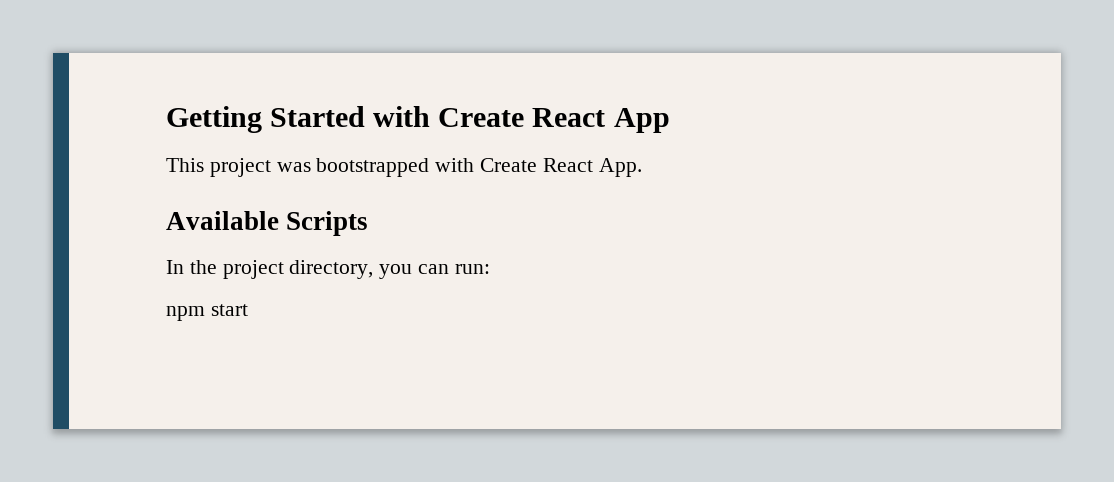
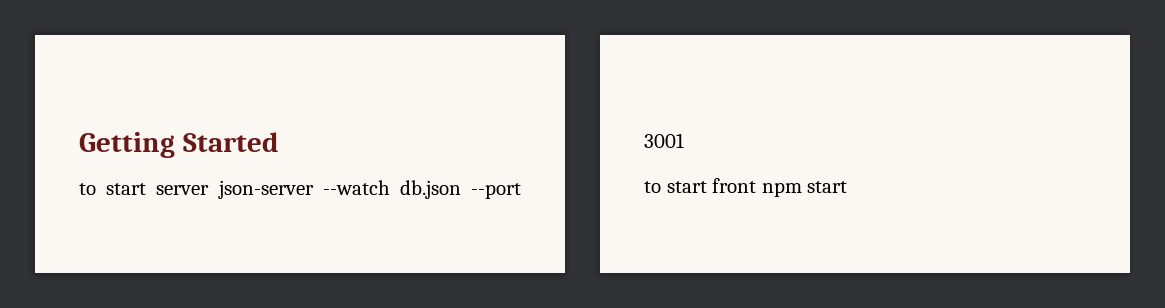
- Getting Started with Create React App
- This project was bootstrapped with Create React App.
- Available Scripts
- In the project directory, you can run:
- npm start
+ Getting Started
+ to start server json-server --watch db.json --port 3001
+ to start front npm start

